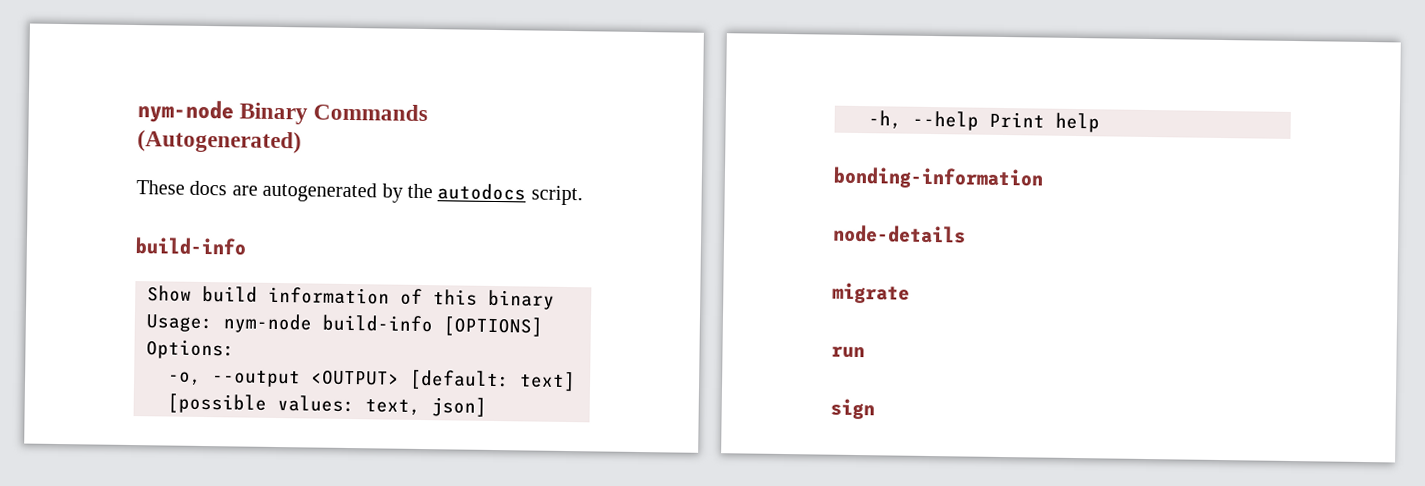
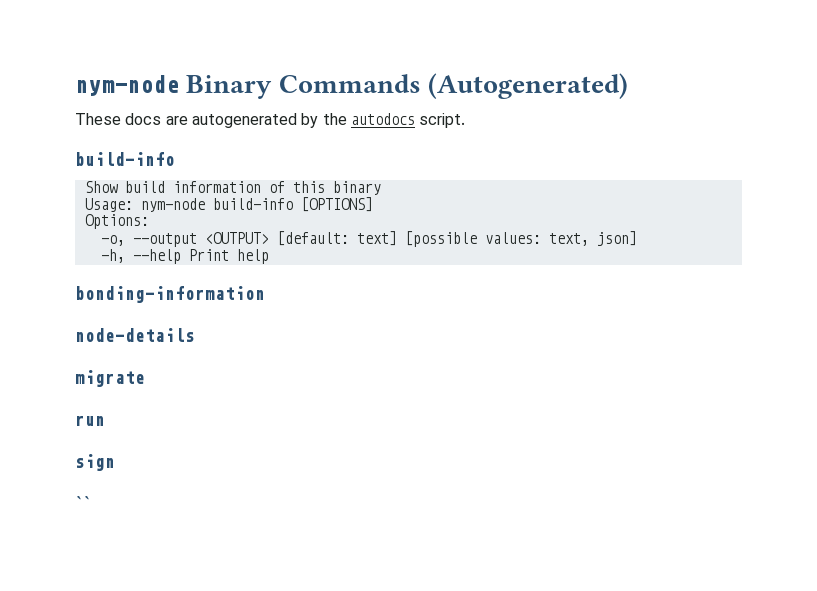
+ ``

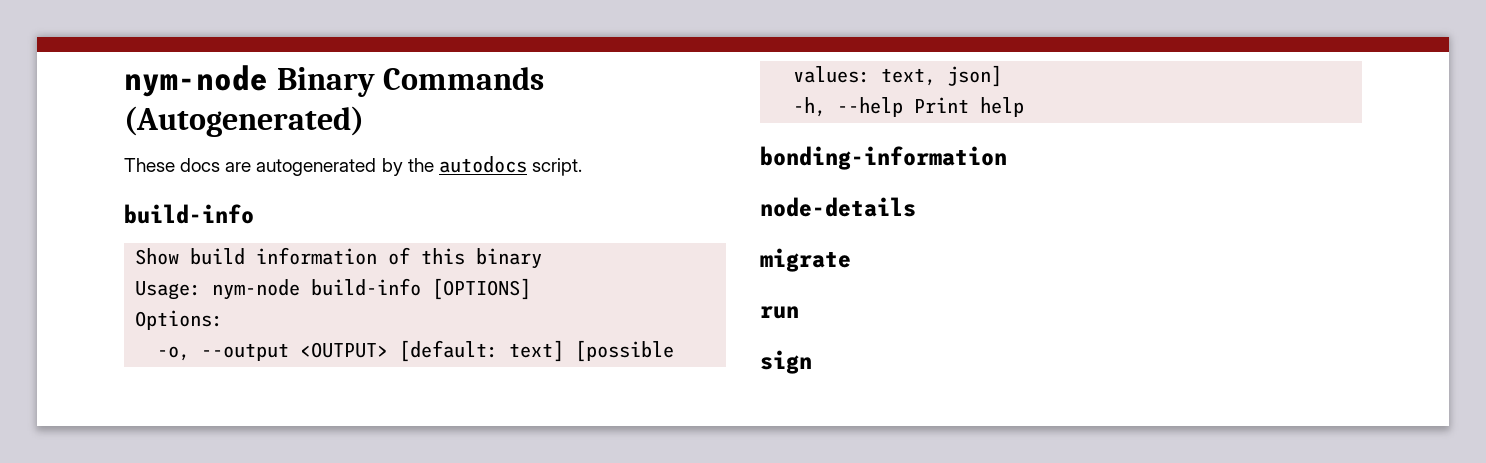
- ``

